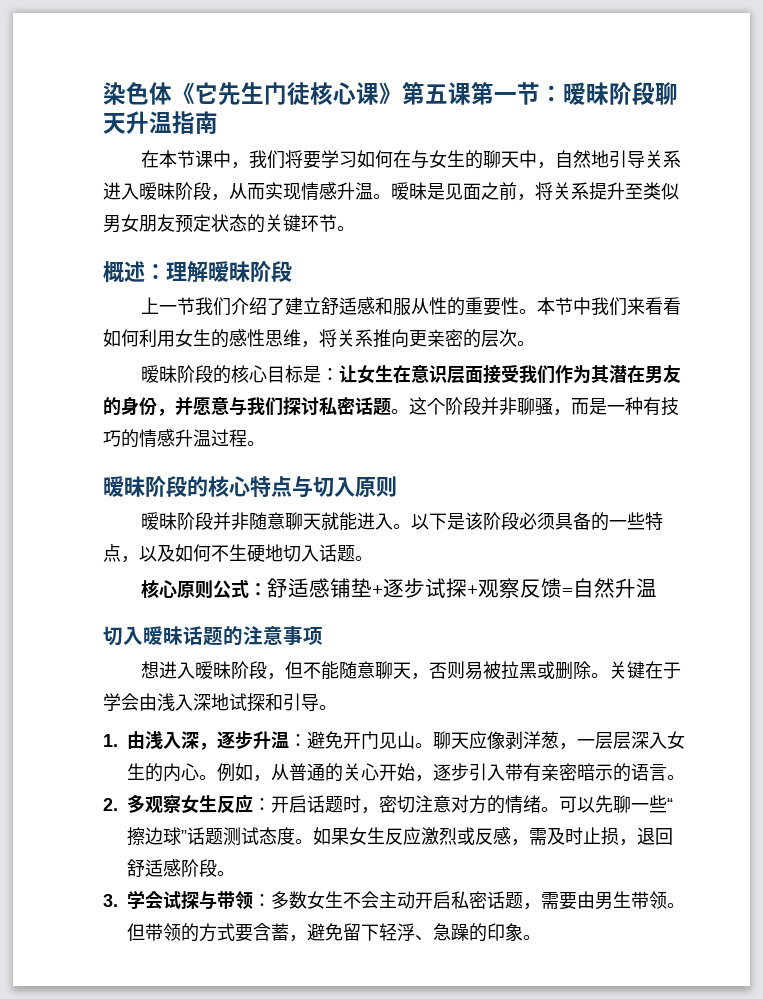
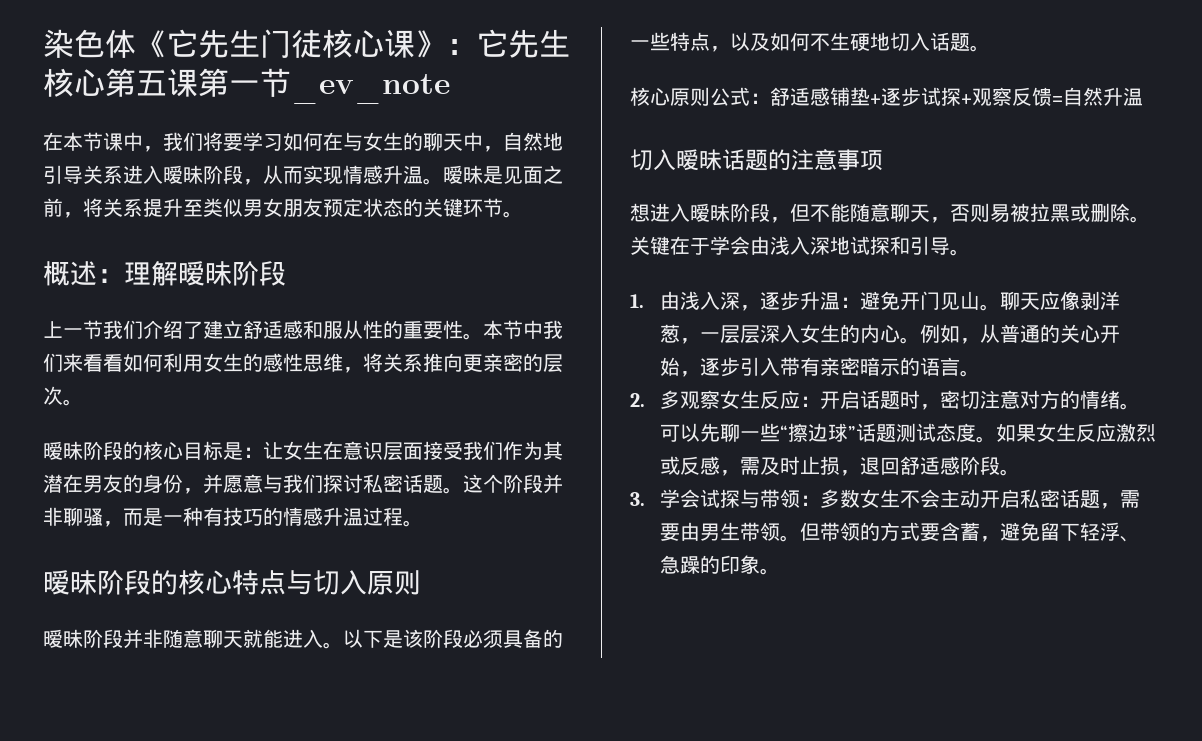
- 染色体《它先生门徒核心课》第五课第一节：暧昧阶段聊天升温指南
+ 染色体《它先生门徒核心课》：它先生核心第五课第一节_ev_note

